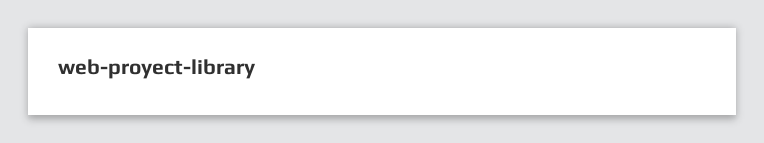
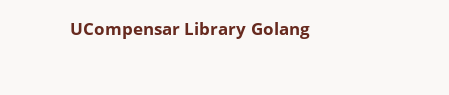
- web-proyect-library
+ UCompensar Library Golang

